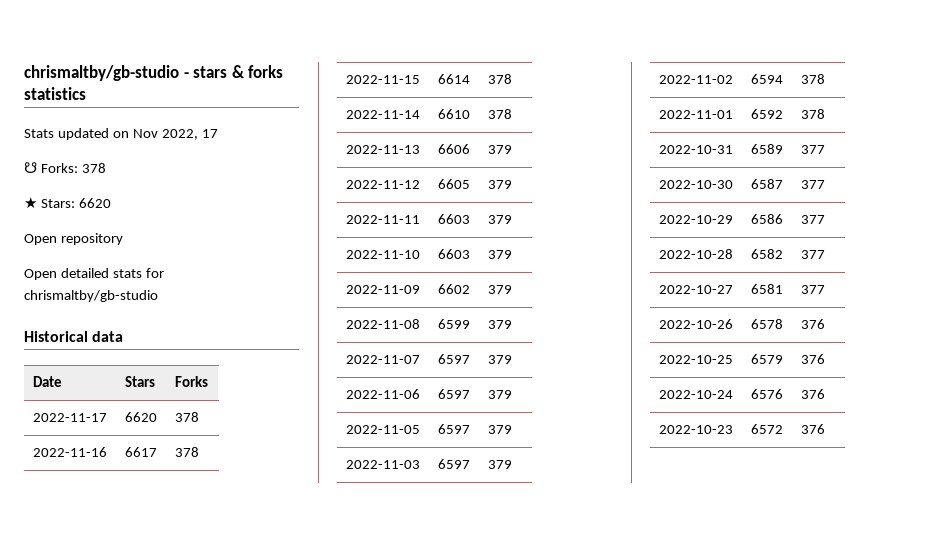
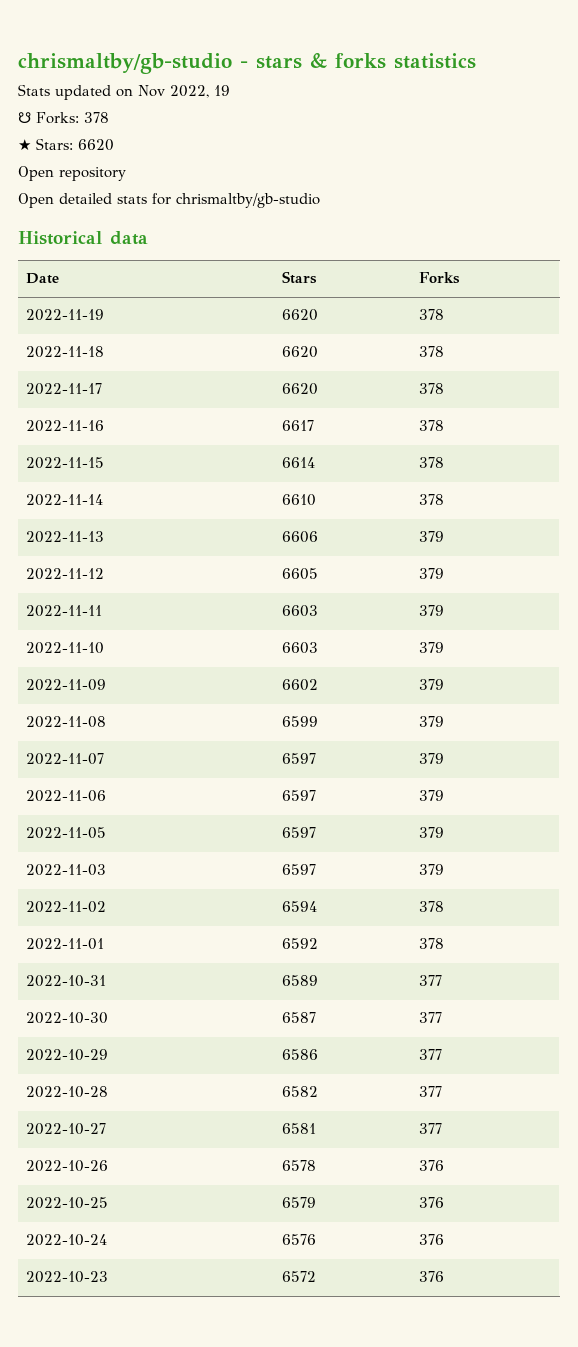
- Stats updated on Nov 2022, 17
+ Stats updated on Nov 2022, 19
+ 2022-11-19 | 6620 | 378
+ 2022-11-18 | 6620 | 378

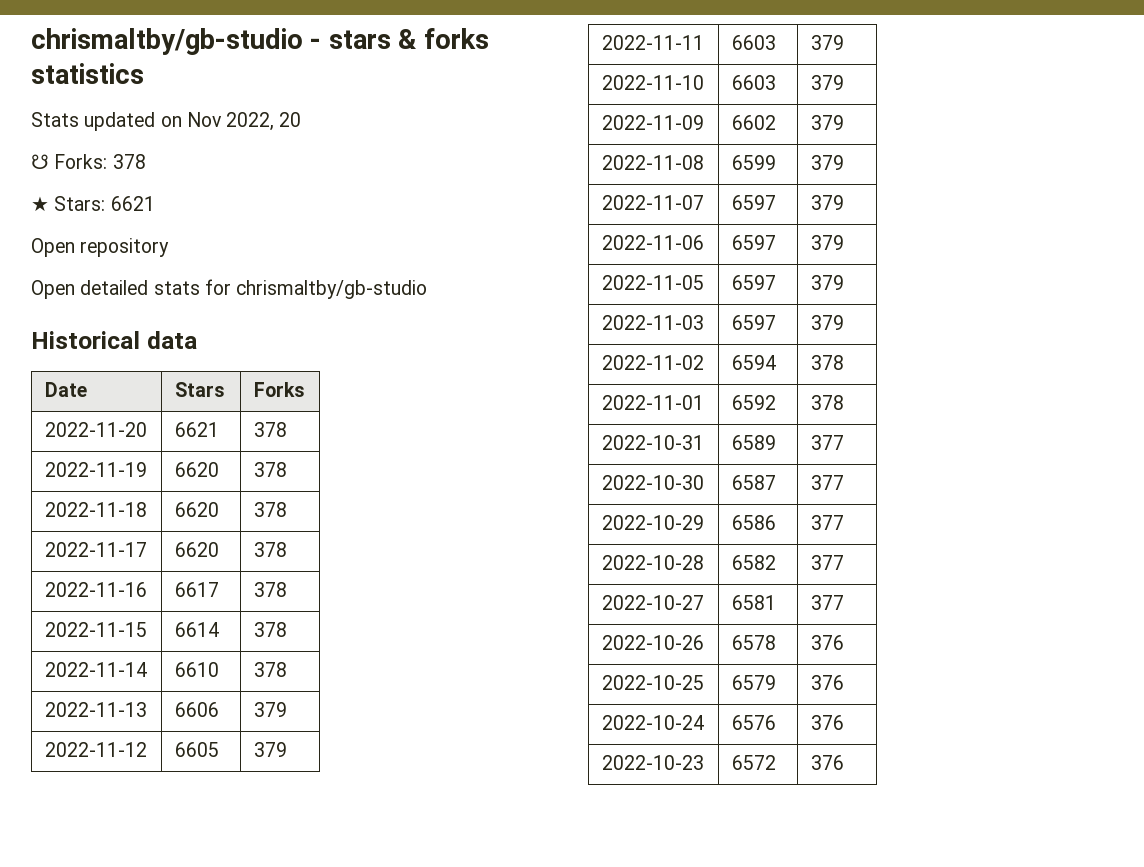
- Stats updated on Nov 2022, 19
+ Stats updated on Nov 2022, 20
- ★ Stars: 6620
+ ★ Stars: 6621
+ 2022-11-20 | 6621 | 378

